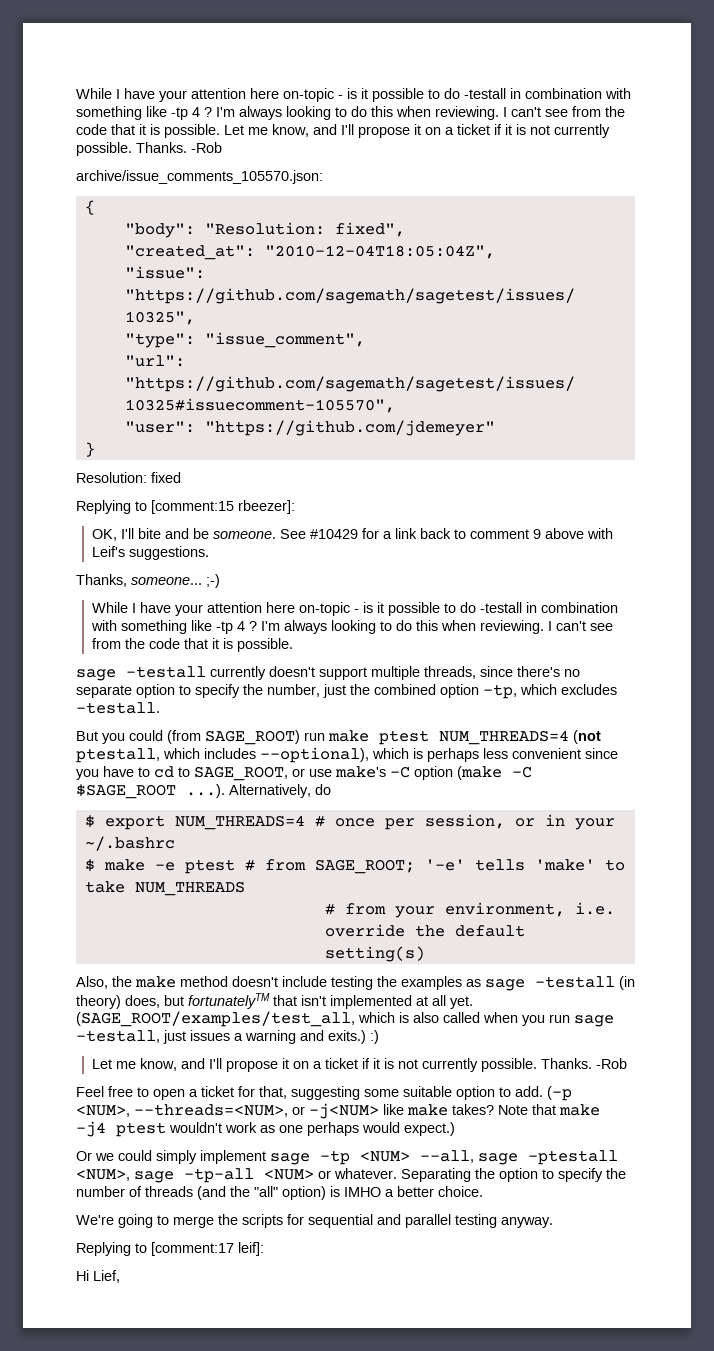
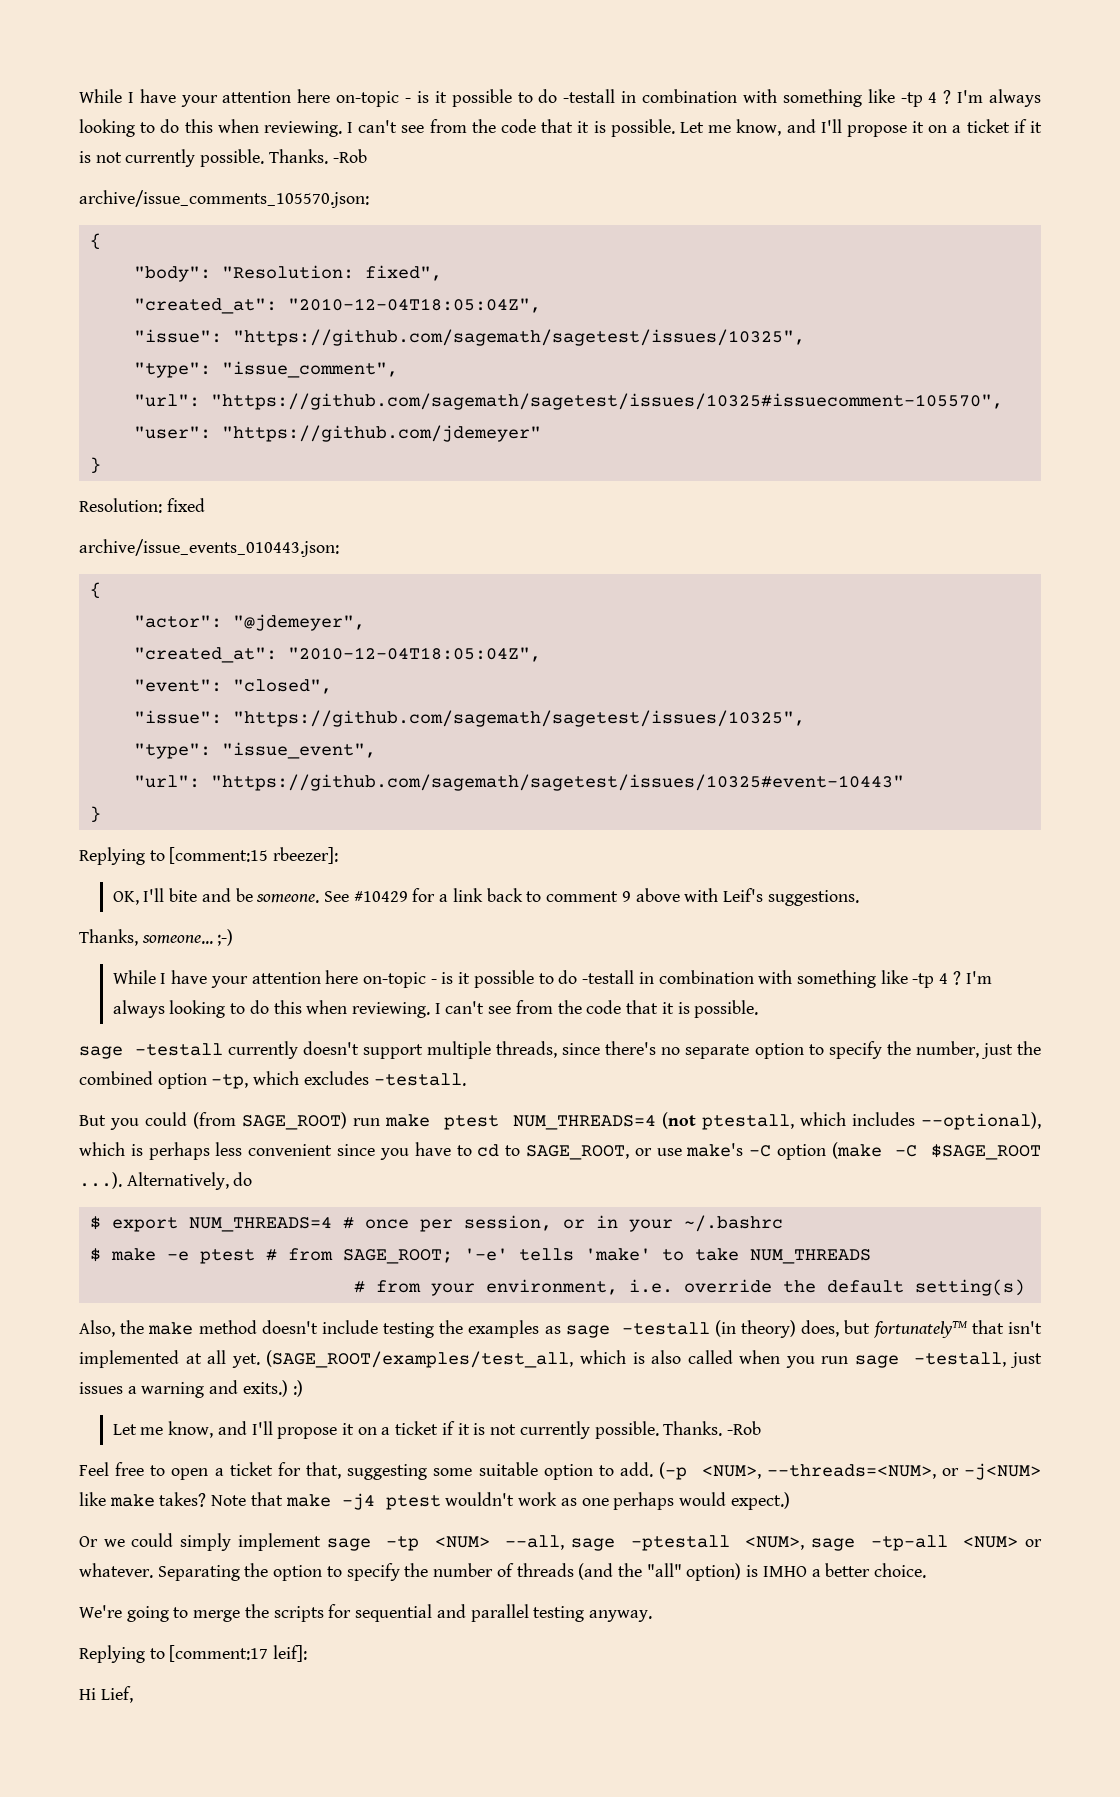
+ archive/issue_events_010443.json:
+ {
+ "actor": "@jdemeyer",
+ "created_at": "2010-12-04T18:05:04Z",
+ "event": "closed",
+ "issue": "https://github.com/sagemath/sagetest/issues/10325",
+ "type": "issue_event",
+ "url": "https://github.com/sagemath/sagetest/issues/10325#event-10443"
+ }

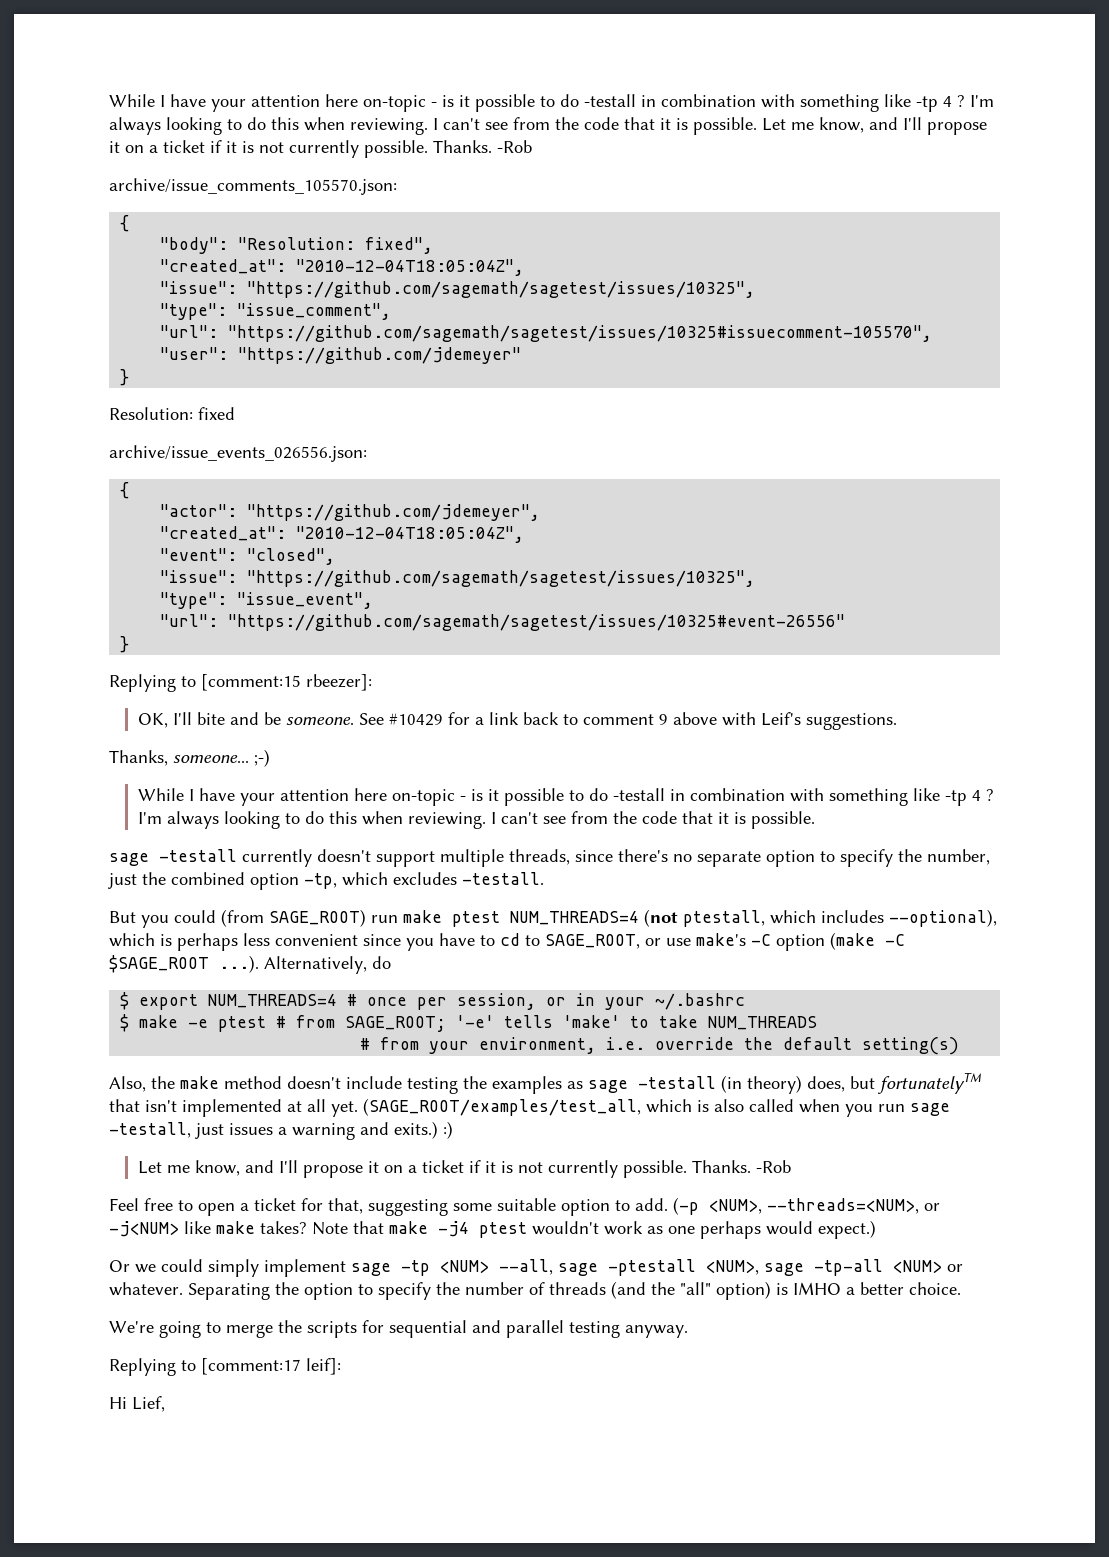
- archive/issue_events_010443.json:
+ archive/issue_events_026556.json:
- "actor": "@jdemeyer",
+ "actor": "https://github.com/jdemeyer",
- "url": "https://github.com/sagemath/sagetest/issues/10325#event-10443"
+ "url": "https://github.com/sagemath/sagetest/issues/10325#event-26556"

